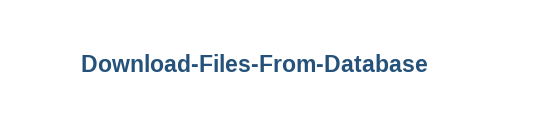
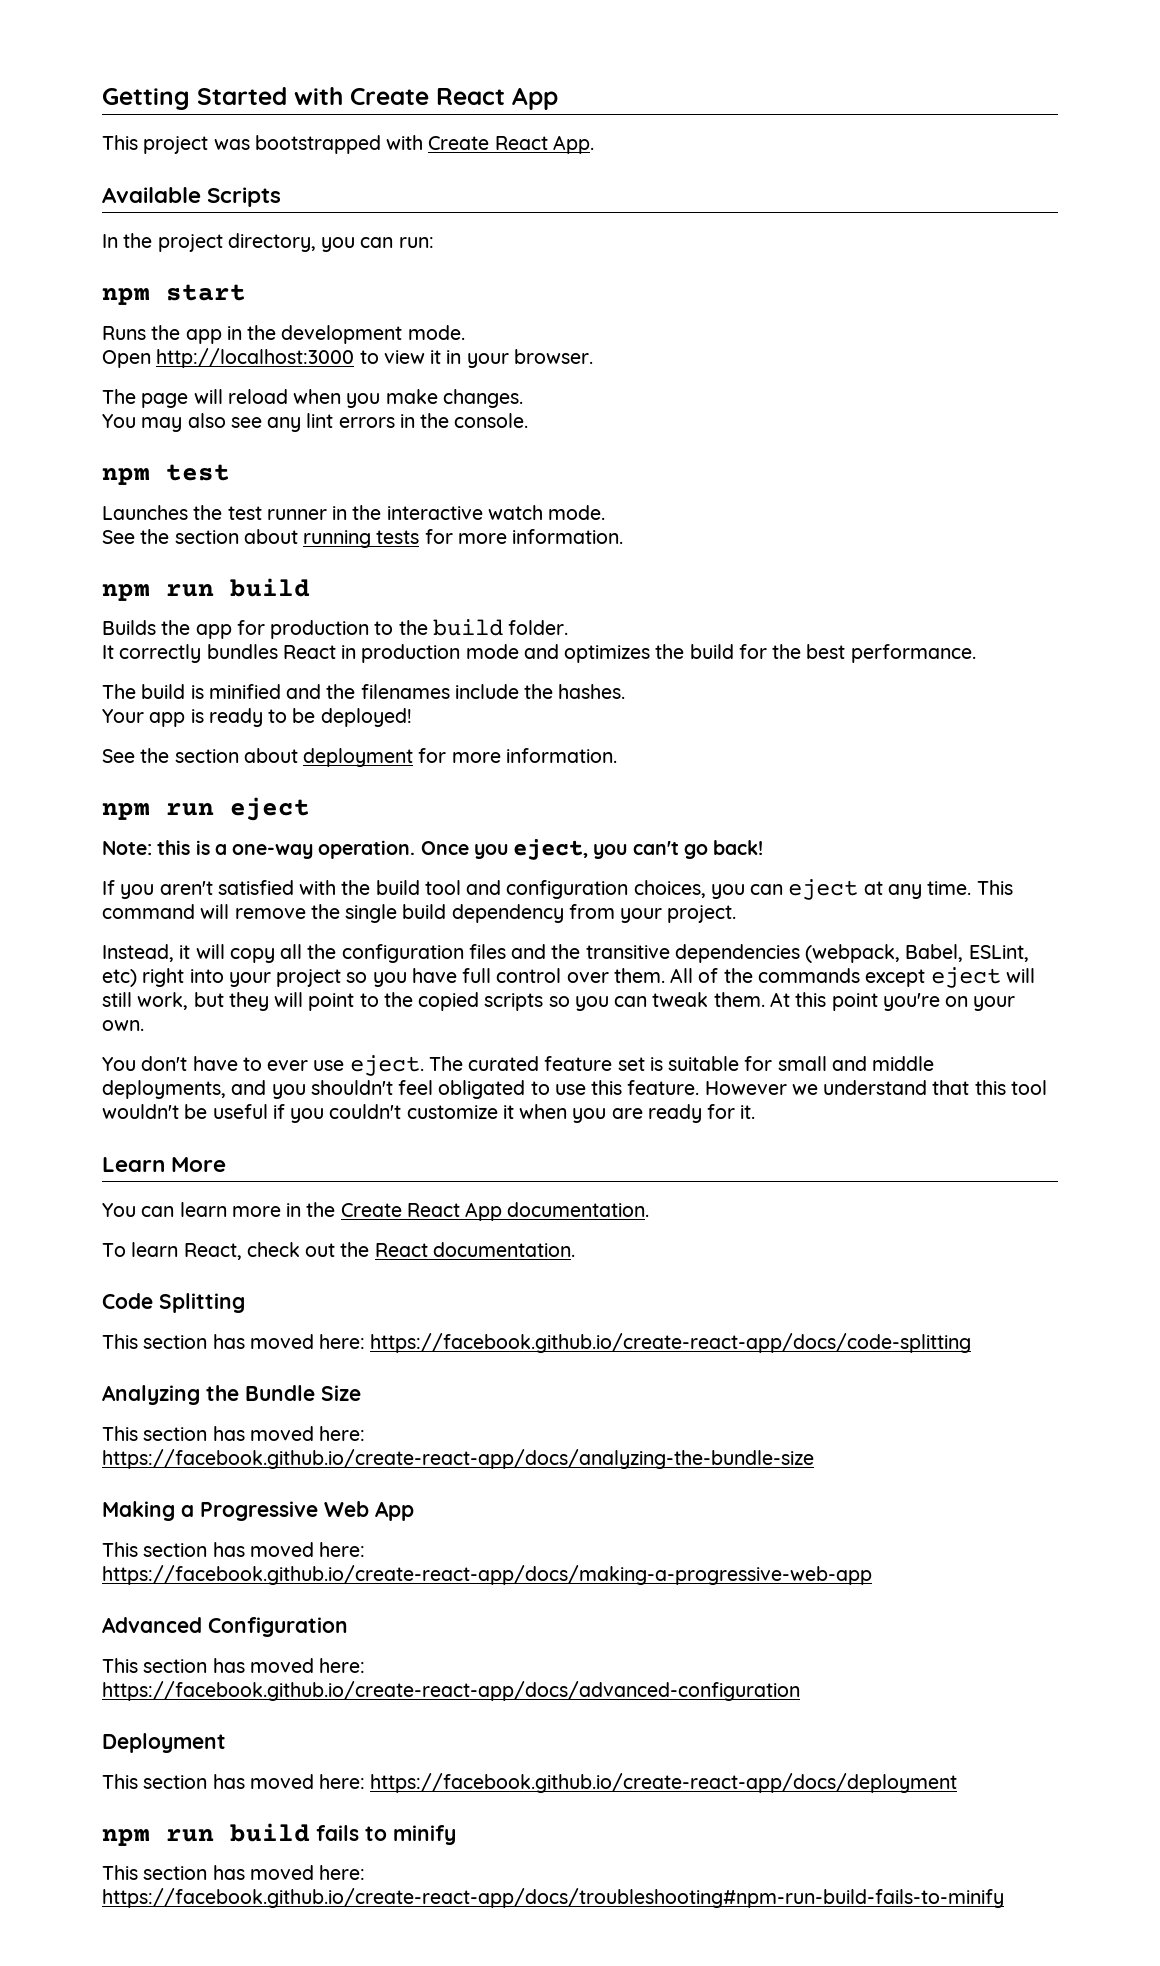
- Download-Files-From-Database
+ Getting Started with Create React App
+ This project was bootstrapped with Create React App.
+ Available Scripts
+ In the project directory, you can run:
+ npm start
+ Runs the app in the development mode.
+ Open http://localhost:3000 to view it in your browser.
+ The page will reload when you make changes.
+ You may also see any lint errors in the console.
+ npm test
+ Launches the test runner in the interactive watch mode.
+ See the section about running tests for more information.
+ npm run build
+ Builds the app for production to the build folder.
+ It correctly bundles React in production mode and optimizes the build for the best performance.
+ The build is minified and the filenames include the hashes.
+ Your app is ready to be deployed!
+ See the section about deployment for more information.
+ npm run eject
+ Note: this is a one-way operation. Once you eject, you can't go back!
+ If you aren't satisfied with the build tool and configuration choices, you can eject at any time. This command will remove the single build dependency from your project.
+ Instead, it will copy all the configuration files and the transitive dependencies (webpack, Babel, ESLint, etc) right into your project so you have full control over them. All of the commands except eject will still work, but they will point to the copied scripts so you can tweak them. At this point you're on your own.
+ You don't have to ever use eject. The curated feature set is suitable for small and middle deployments, and you shouldn't feel obligated to use this feature. However we understand that this tool wouldn't be useful if you couldn't customize it when you are ready for it.
+ Learn More
+ You can learn more in the Create React App documentation.
+ To learn React, check out the React documentation.
+ Code Splitting
+ This section has moved here: https://facebook.github.io/create-react-app/docs/code-splitting
+ Analyzing the Bundle Size
+ This section has moved here: https://facebook.github.io/create-react-app/docs/analyzing-the-bundle-size
+ Making a Progressive Web App
+ This section has moved here: https://facebook.github.io/create-react-app/docs/making-a-progressive-web-app
+ Advanced Configuration
+ This section has moved here: https://facebook.github.io/create-react-app/docs/advanced-configuration
+ Deployment
+ This section has moved here: https://facebook.github.io/create-react-app/docs/deployment
+ npm run build fails to minify
+ This section has moved here: https://facebook.github.io/create-react-app/docs/troubleshooting#npm-run-build-fails-to-minify

